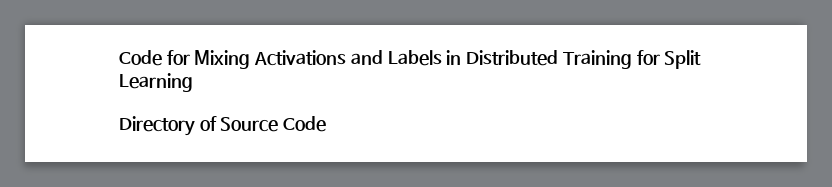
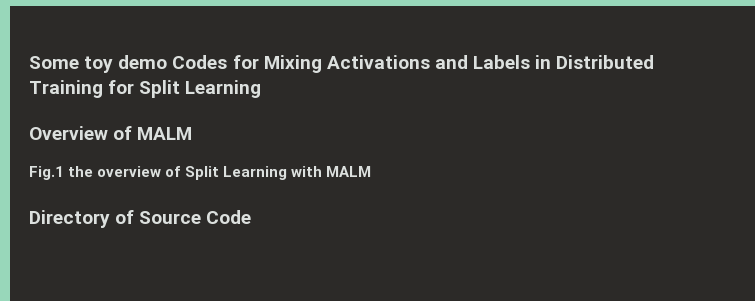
- Code for Mixing Activations and Labels in Distributed Training for Split Learning
+ Some toy demo Codes for Mixing Activations and Labels in Distributed Training for Split Learning
+ Overview of MALM
+ Fig.1 the overview of Split Learning with MALM

